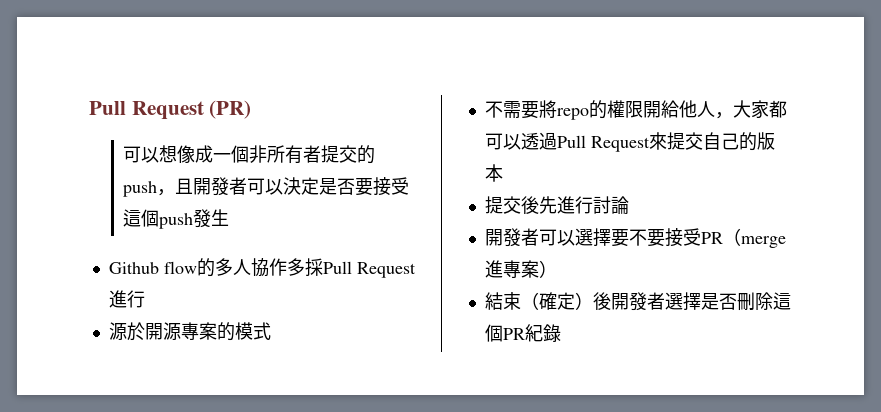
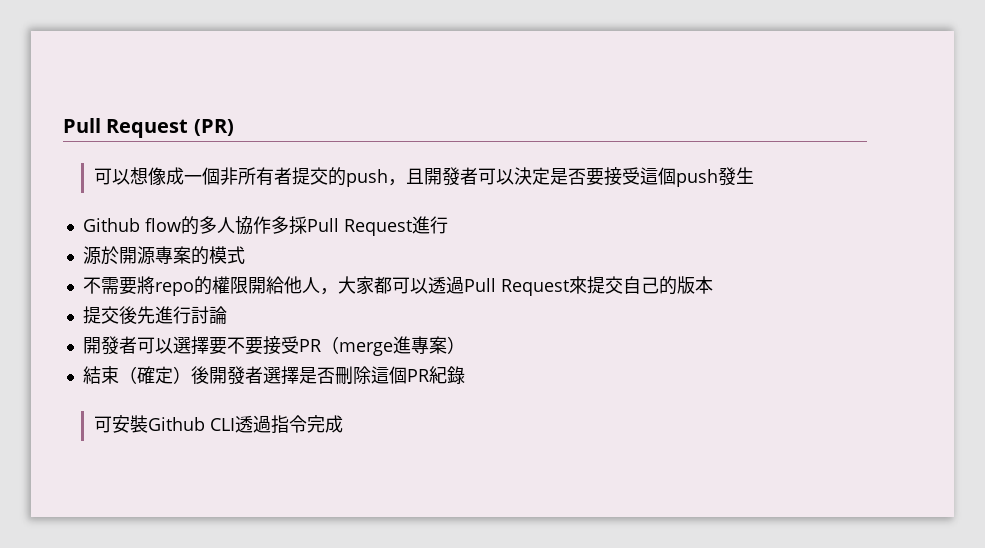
+ 可安裝Github CLI透過指令完成

